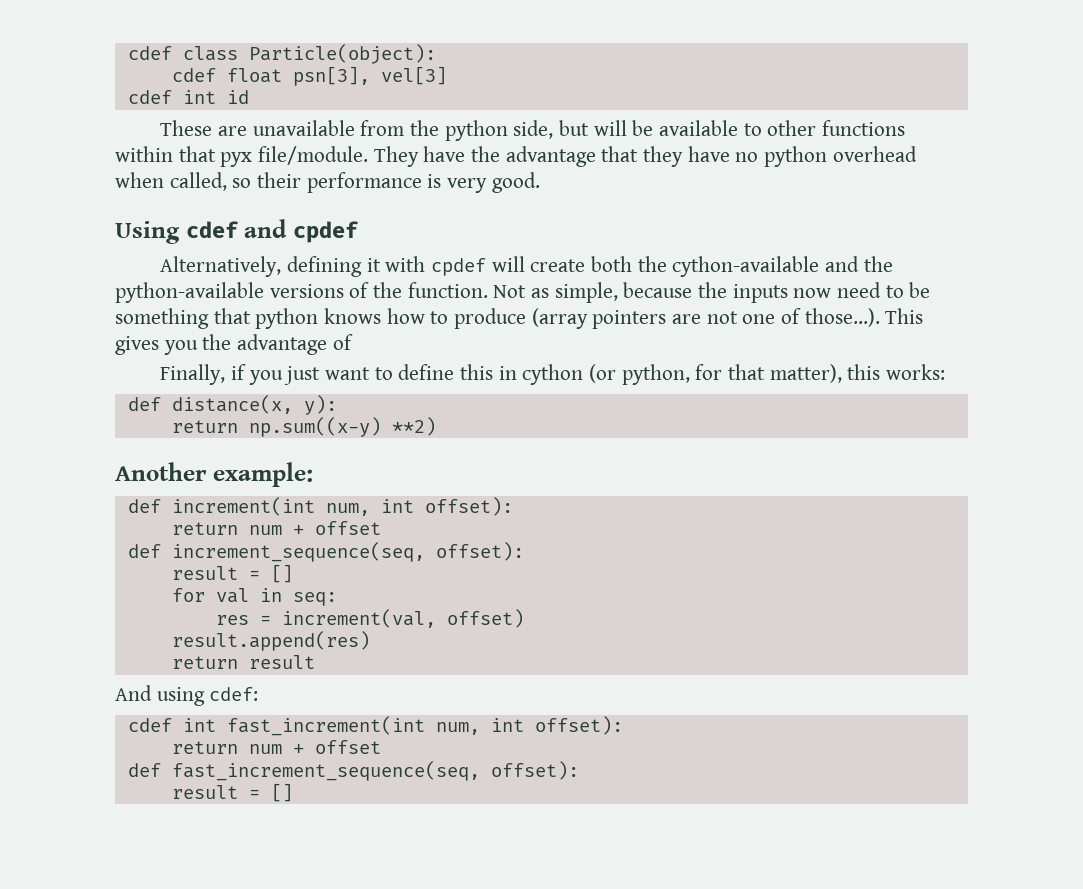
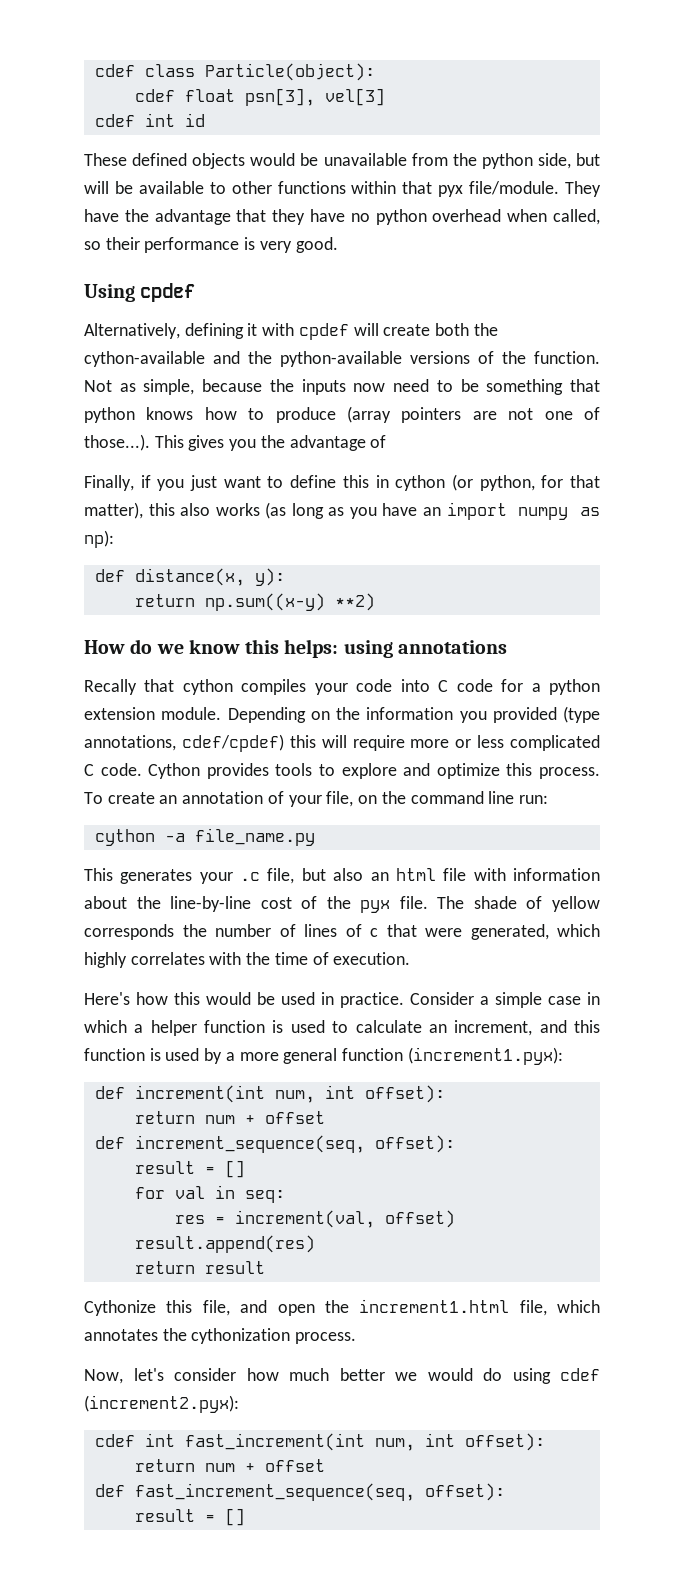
- These are unavailable from the python side, but will be available to other functions within that pyx file/module.
+ These defined objects would be unavailable from the python side, but will be available to other functions within that pyx file/module.
- Using cdef and cpdef
+ Using cpdef
- Finally, if you just want to define this in cython (or python, for that matter), this works:
+ Finally, if you just want to define this in cython (or python, for that matter), this also works (as long as you have an import numpy as np):
- Another example:
+ How do we know this helps: using annotations
+ Recally that cython compiles your code into C code for a python extension module. Depending on the information you provided (type annotations, cdef/cpdef) this will require more or less complicated C code. Cython provides tools to explore and optimize this process. To create an annotation of your file, on the command line run:
+ cython -a file_name.py
+ This generates your .c file, but also an html file with information about the line-by-line cost of the pyx file. The shade of yellow corresponds the number of lines of c that were generated, which highly correlates with the time of execution.
+ Here's how this would be used in practice. Consider a simple case in which a helper function is used to calculate an increment, and this function is used by a more general function (increment1.pyx):
- And using cdef:
+ Cythonize this file, and open the increment1.html file, which annotates the cythonization process.
+ Now, let's consider how much better we would do using cdef (increment2.pyx):

